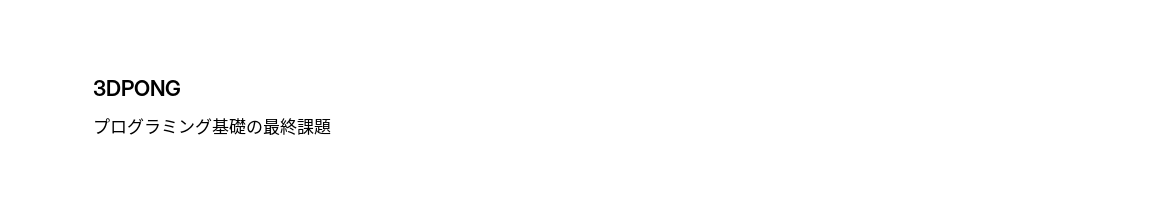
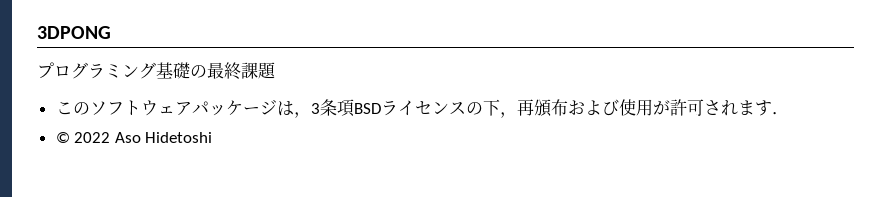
+ このソフトウェアパッケージは，3条項BSDライセンスの下，再頒布および使用が許可されます．
+ © 2022 Aso Hidetoshi

